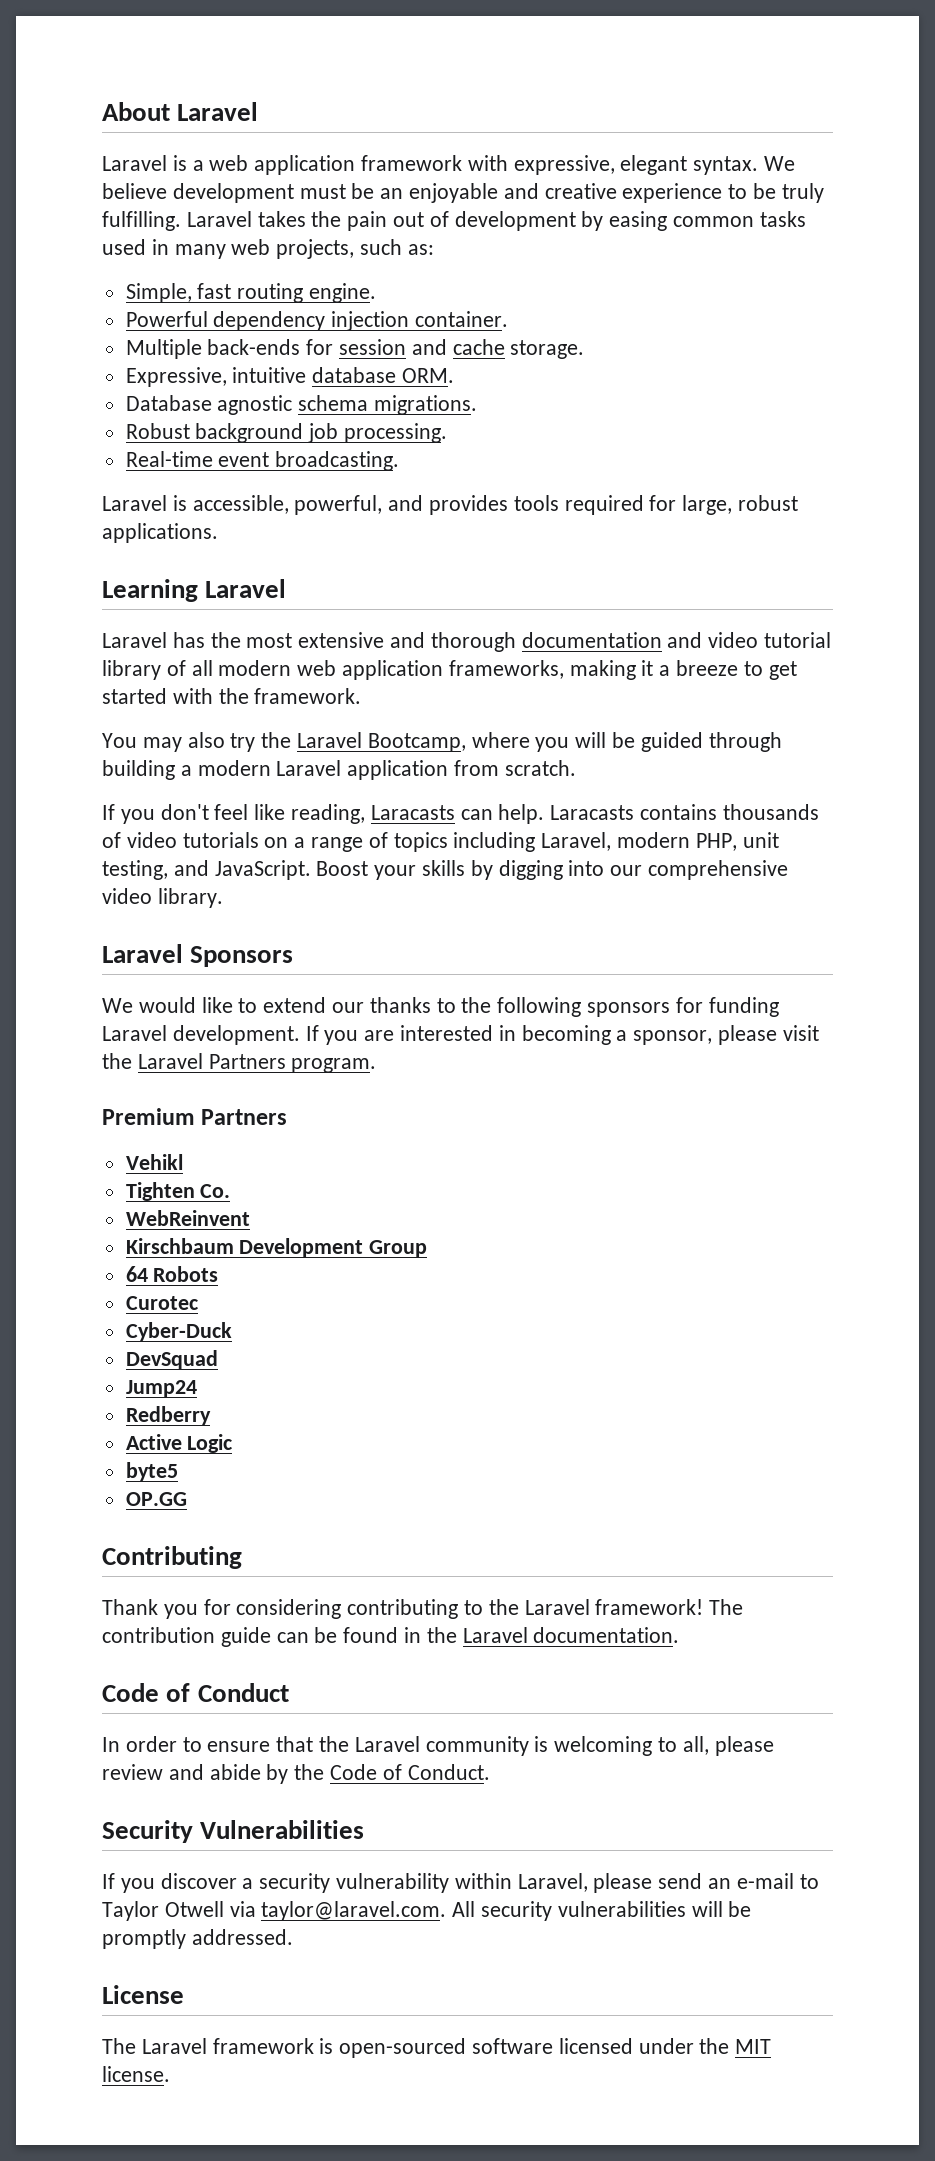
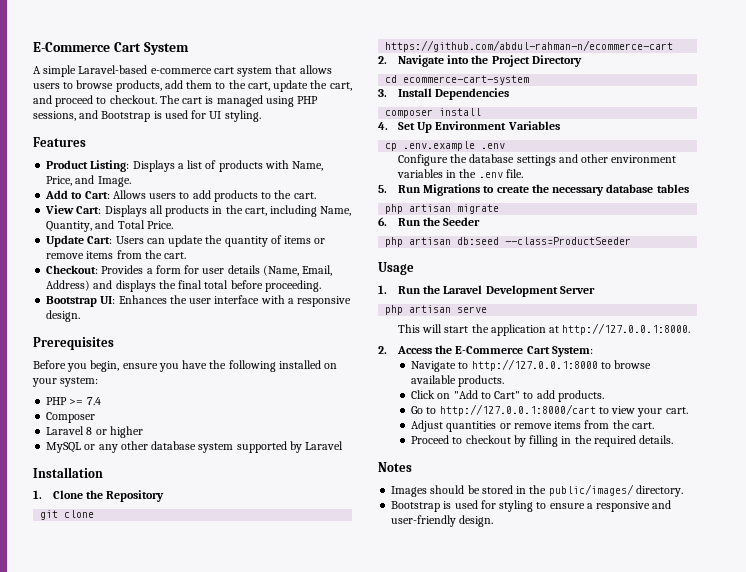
- About Laravel
- Laravel is a web application framework with expressive, elegant syntax. We believe development must be an enjoyable and creative experience to be truly fulfilling. Laravel takes the pain out of development by easing common tasks used in many web projects, such as:
- Simple, fast routing engine.
- Powerful dependency injection container.
- Multiple back-ends for session and cache storage.
- Expressive, intuitive database ORM.
- Database agnostic schema migrations.
- Robust background job processing.
- Real-time event broadcasting.
- Laravel is accessible, powerful, and provides tools required for large, robust applications.
- Learning Laravel
- Laravel has the most extensive and thorough documentation and video tutorial library of all modern web application frameworks, making it a breeze to get started with the framework.
- You may also try the Laravel Bootcamp, where you will be guided through building a modern Laravel application from scratch.
- If you don't feel like reading, Laracasts can help. Laracasts contains thousands of video tutorials on a range of topics including Laravel, modern PHP, unit testing, and JavaScript. Boost your skills by digging into our comprehensive video library.
- Laravel Sponsors
- We would like to extend our thanks to the following sponsors for funding Laravel development. If you are interested in becoming a sponsor, please visit the Laravel Partners program.
- Premium Partners
- Vehikl
- Tighten Co.
- WebReinvent
- Kirschbaum Development Group
- 64 Robots
- Curotec
- Cyber-Duck
- DevSquad
- Jump24
- Redberry
- Active Logic
- byte5
- OP.GG
- Contributing
- Thank you for considering contributing to the Laravel framework! The contribution guide can be found in the Laravel documentation.
- Code of Conduct
- In order to ensure that the Laravel community is welcoming to all, please review and abide by the Code of Conduct.
- Security Vulnerabilities
- If you discover a security vulnerability within Laravel, please send an e-mail to Taylor Otwell via taylor@laravel.com. All security vulnerabilities will be promptly addressed.
- License
- The Laravel framework is open-sourced software licensed under the MIT license.
+ E-Commerce Cart System
+ A simple Laravel-based e-commerce cart system that allows users to browse products, add them to the cart, update the cart, and proceed to checkout. The cart is managed using PHP sessions, and Bootstrap is used for UI styling.
+ Features
+ Product Listing: Displays a list of products with Name, Price, and Image.
+ Add to Cart: Allows users to add products to the cart.
+ View Cart: Displays all products in the cart, including Name, Quantity, and Total Price.
+ Update Cart: Users can update the quantity of items or remove items from the cart.
+ Checkout: Provides a form for user details (Name, Email, Address) and displays the final total before proceeding.
+ Bootstrap UI: Enhances the user interface with a responsive design.
+ Prerequisites
+ Before you begin, ensure you have the following installed on your system:
+ PHP >= 7.4
+ Composer
+ Laravel 8 or higher
+ MySQL or any other database system supported by Laravel
+ Installation
+ 1. Clone the Repository
+ git clone https://github.com/abdul-rahman-n/ecommerce-cart
+ 2. Navigate into the Project Directory
+ cd ecommerce-cart-system
+ 3. Install Dependencies
+ composer install
+ 4. Set Up Environment Variables
+ cp .env.example .env
+ Configure the database settings and other environment variables in the .env file.
+ 5. Run Migrations to create the necessary database tables
+ php artisan migrate
+ 6. Run the Seeder
+ php artisan db:seed --class=ProductSeeder
+ Usage
+ 1. Run the Laravel Development Server
+ php artisan serve
+ This will start the application at http://127.0.0.1:8000.
+ 2. Access the E-Commerce Cart System:
+ Navigate to http://127.0.0.1:8000 to browse available products.
+ Click on "Add to Cart" to add products.
+ Go to http://127.0.0.1:8000/cart to view your cart.
+ Adjust quantities or remove items from the cart.
+ Proceed to checkout by filling in the required details.
+ Notes
+ Images should be stored in the public/images/ directory.
+ Bootstrap is used for styling to ensure a responsive and user-friendly design.

